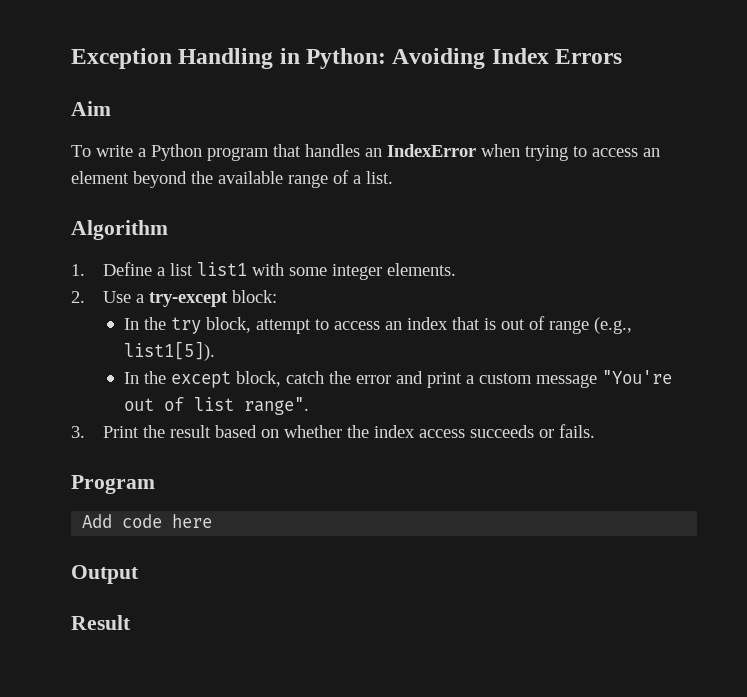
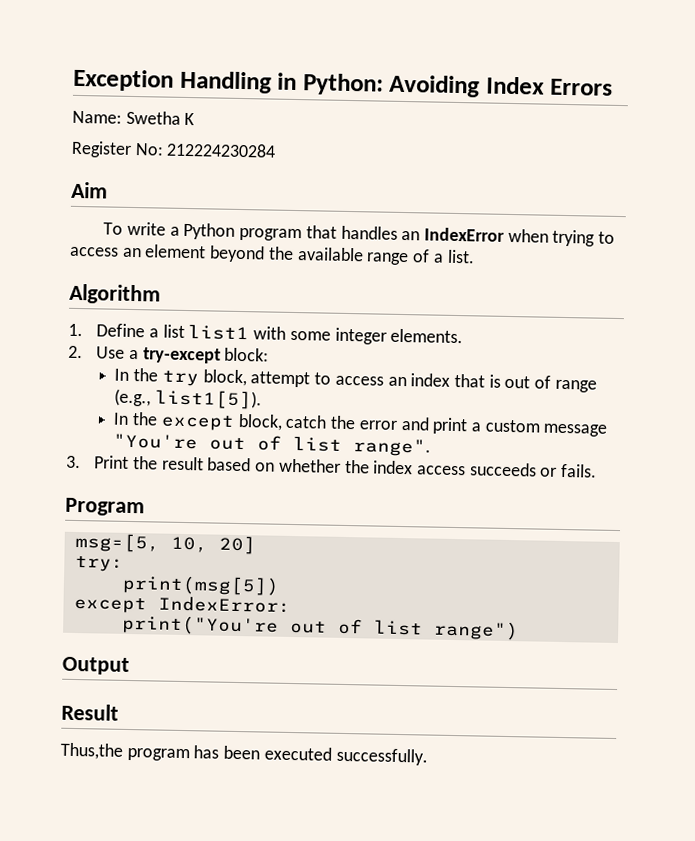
+ Name: Swetha K
+ Register No: 212224230284
- Add code here
+ msg=[5, 10, 20]
+ try:
+ print(msg[5])
+ except IndexError:
+ print("You're out of list range")
  Output
  Result
+ Thus,the program has been executed successfully.

